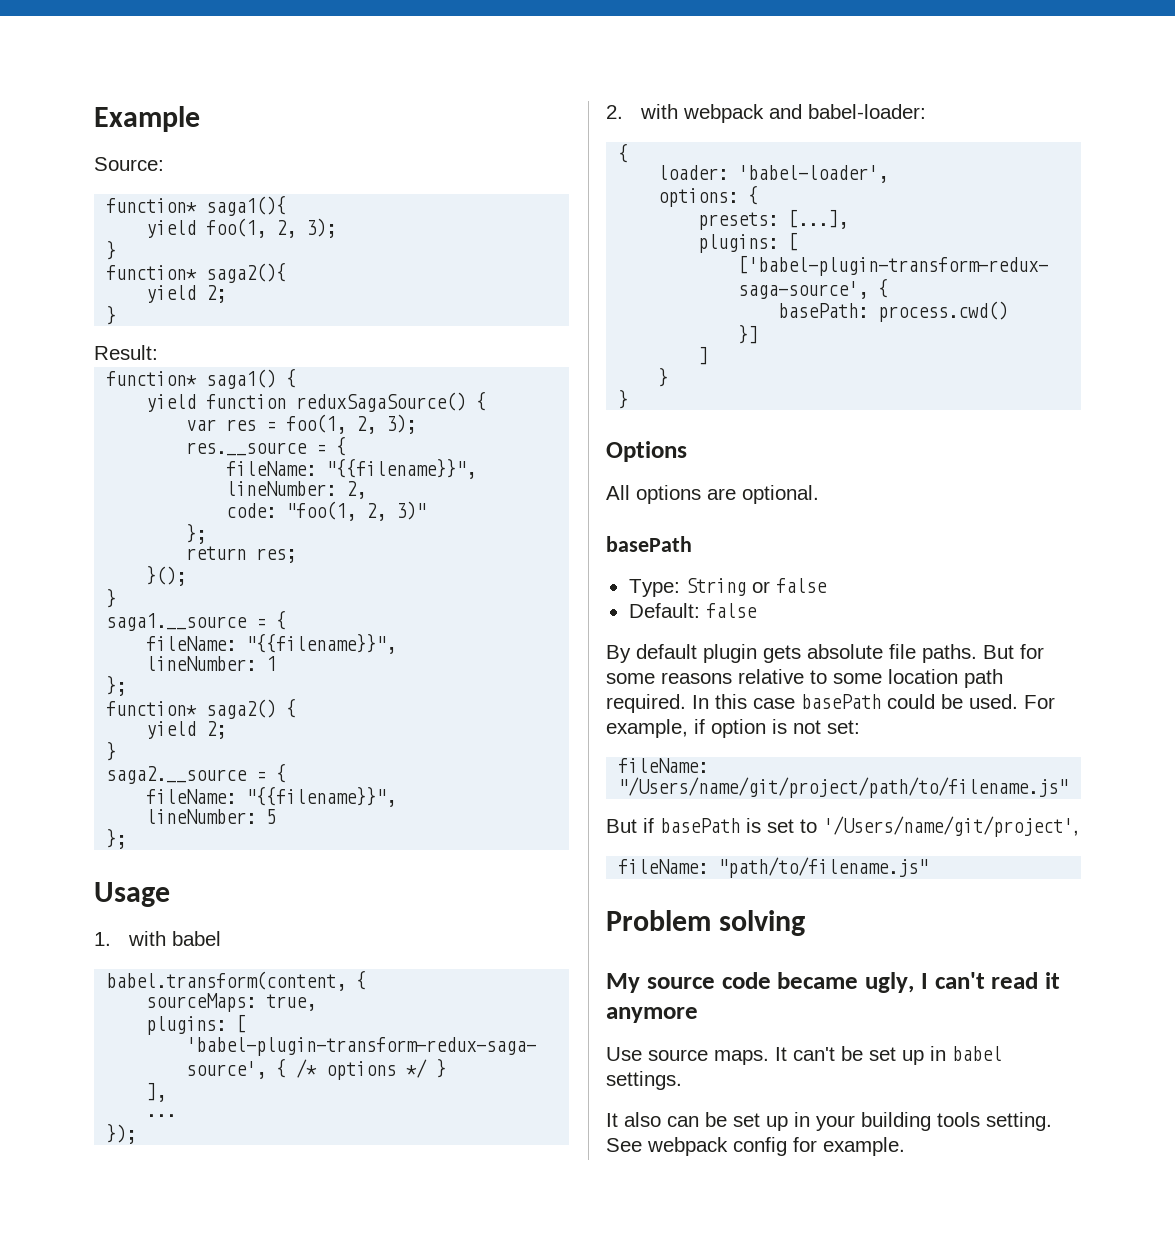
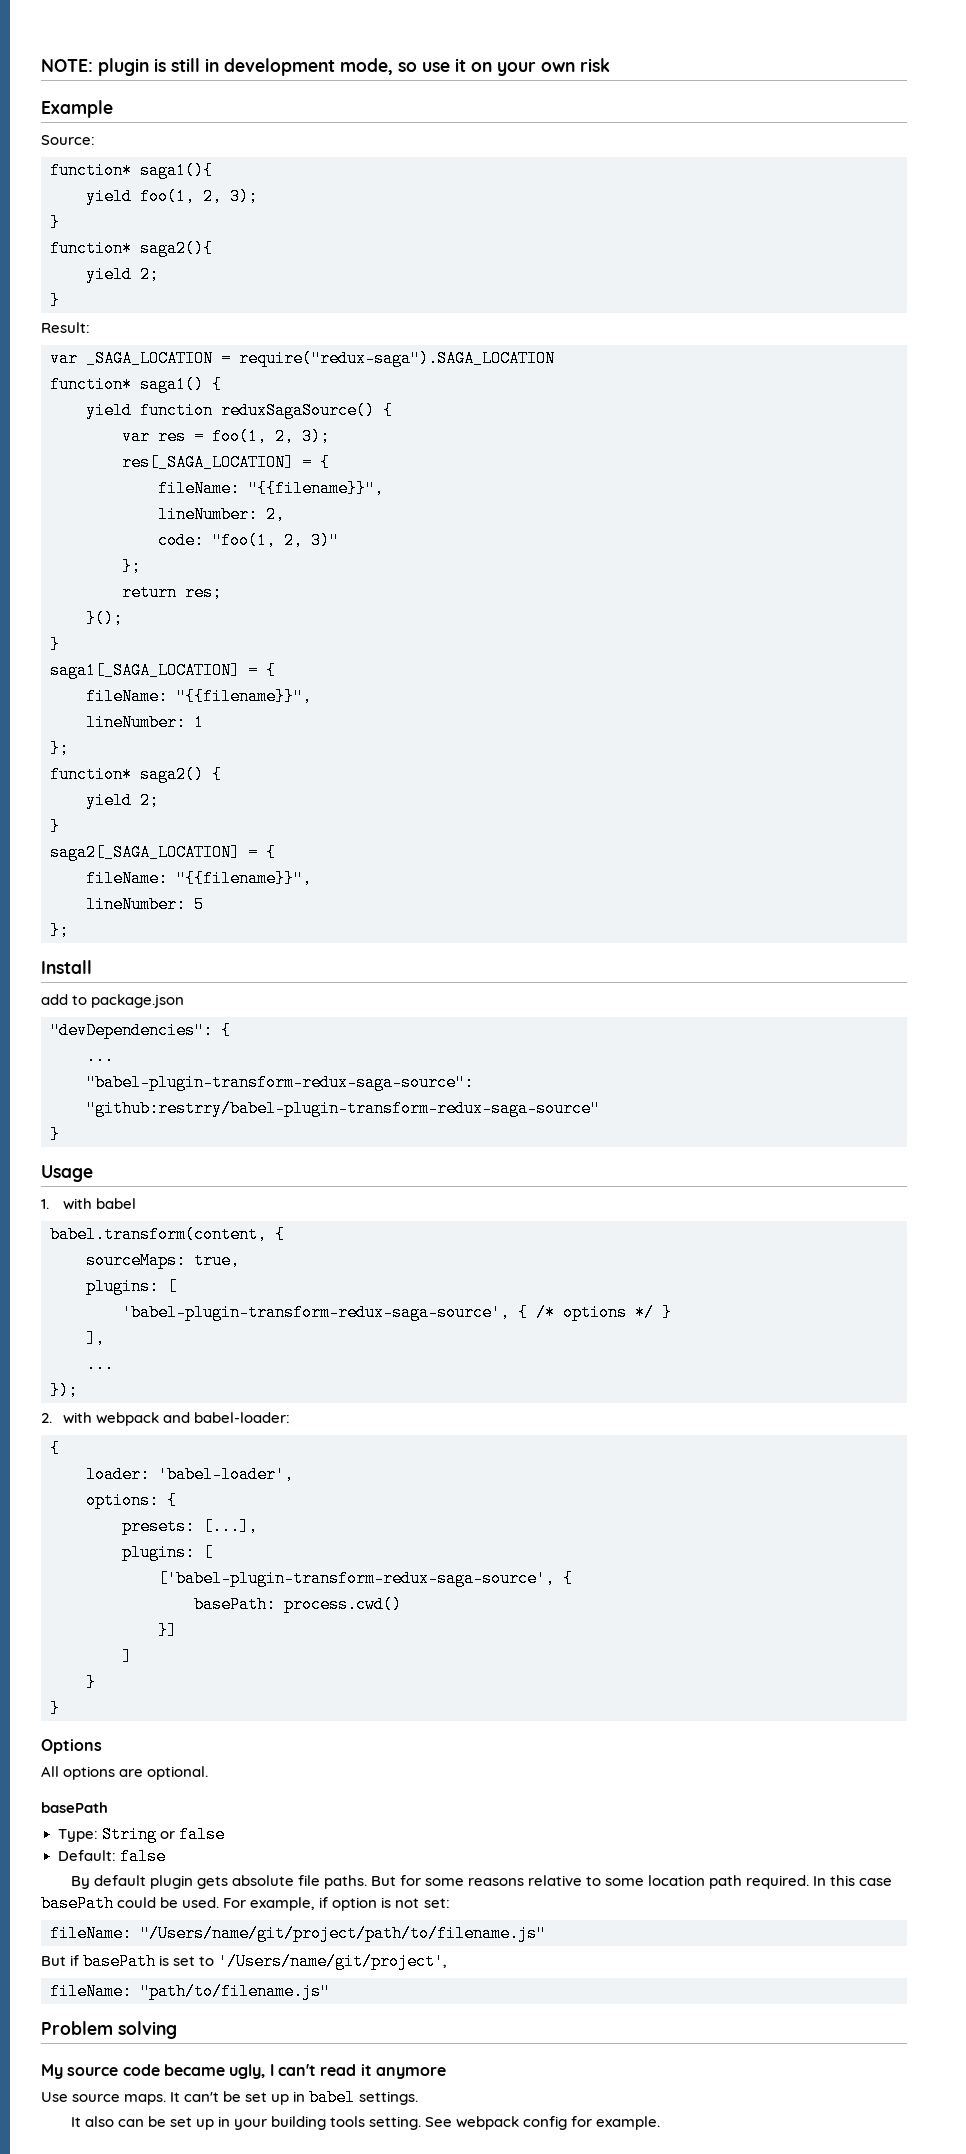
+ NOTE: plugin is still in development mode, so use it on your own risk
+ var _SAGA_LOCATION = require("redux-saga").SAGA_LOCATION
- res.__source = {
+ res[_SAGA_LOCATION] = {
- saga1.__source = {
+ saga1[_SAGA_LOCATION] = {
- saga2.__source = {
+ saga2[_SAGA_LOCATION] = {
+ Install
+ add to package.json
+ "devDependencies": {
+ ...
+ "babel-plugin-transform-redux-saga-source": "github:restrry/babel-plugin-transform-redux-saga-source"
+ }

